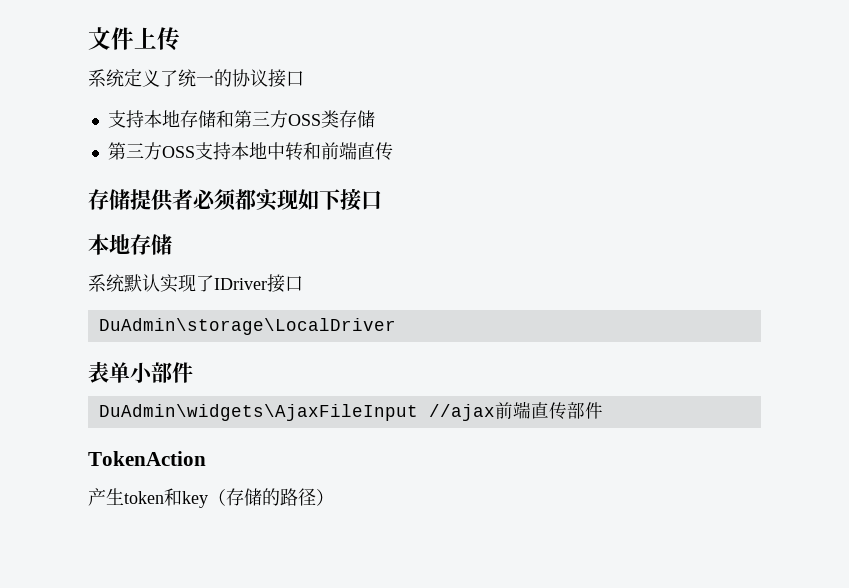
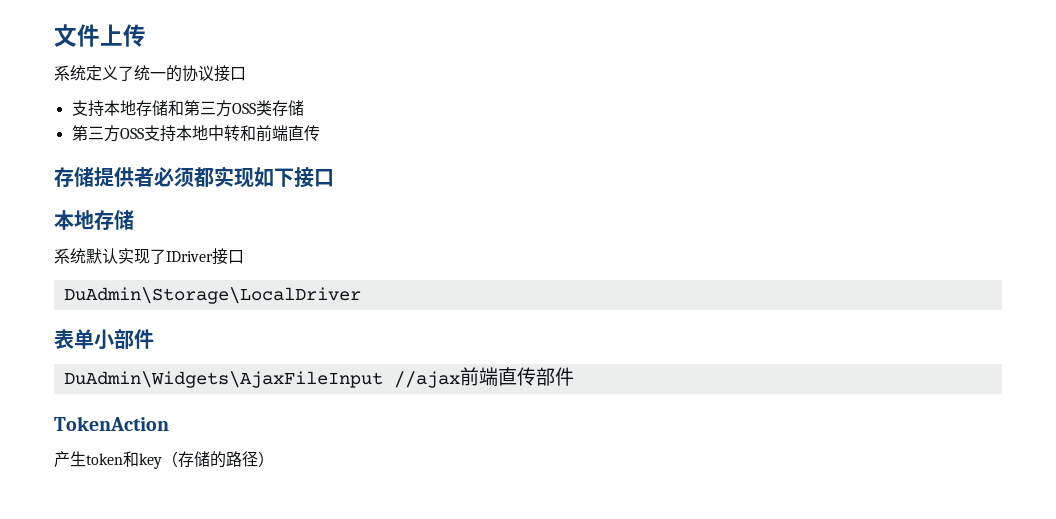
- DuAdmin\storage\LocalDriver
+ DuAdmin\Storage\LocalDriver
- DuAdmin\widgets\AjaxFileInput //ajax前端直传部件
+ DuAdmin\Widgets\AjaxFileInput //ajax前端直传部件

